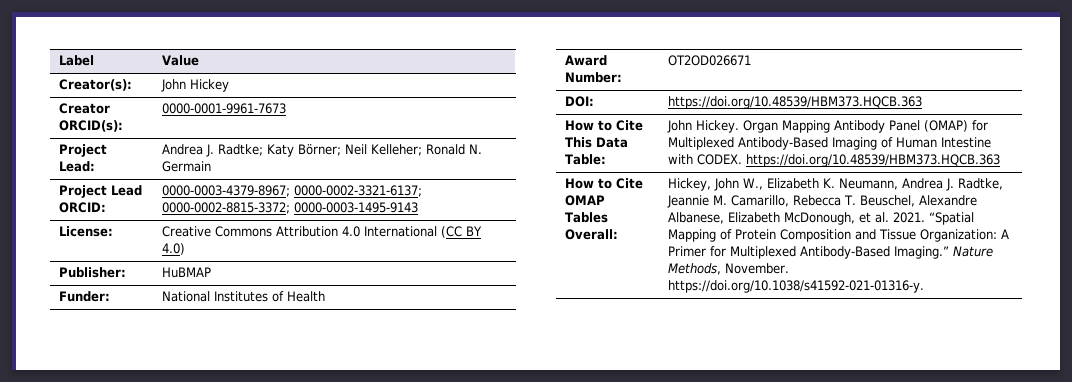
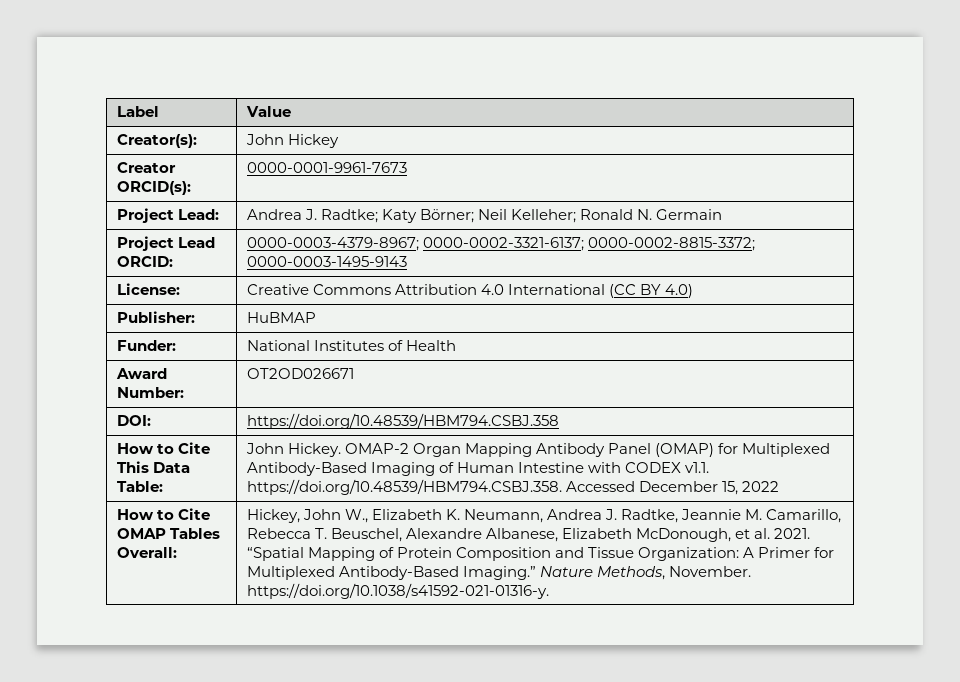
- DOI: | https://doi.org/10.48539/HBM373.HQCB.363
+ DOI: | https://doi.org/10.48539/HBM794.CSBJ.358
- How to Cite This Data Table: | John Hickey. Organ Mapping Antibody Panel (OMAP) for Multiplexed Antibody-Based Imaging of Human Intestine with CODEX. https://doi.org/10.48539/HBM373.HQCB.363
+ How to Cite This Data Table: | John Hickey. OMAP-2 Organ Mapping Antibody Panel (OMAP) for Multiplexed Antibody-Based Imaging of Human Intestine with CODEX v1.1. https://doi.org/10.48539/HBM794.CSBJ.358. Accessed December 15, 2022

